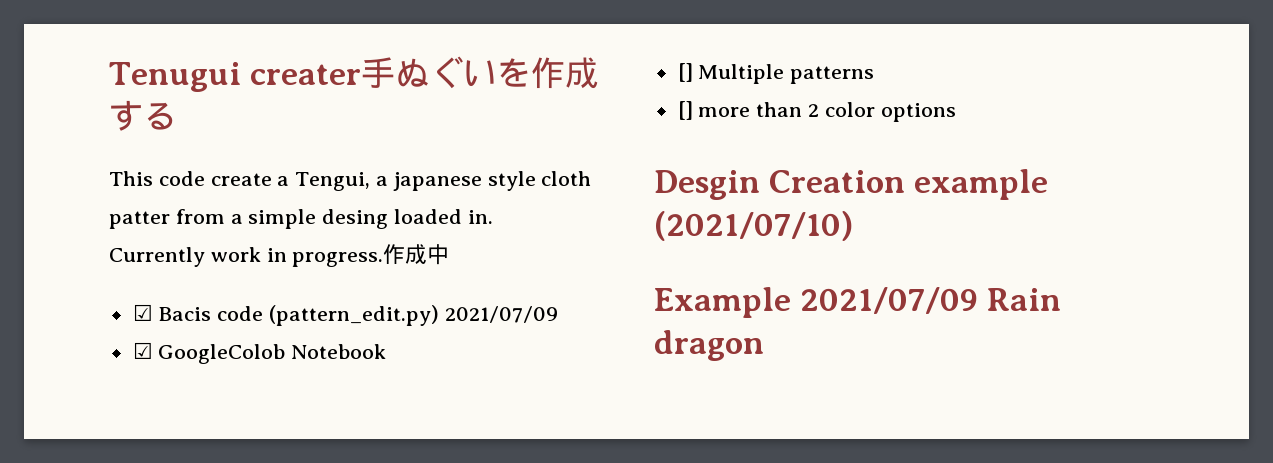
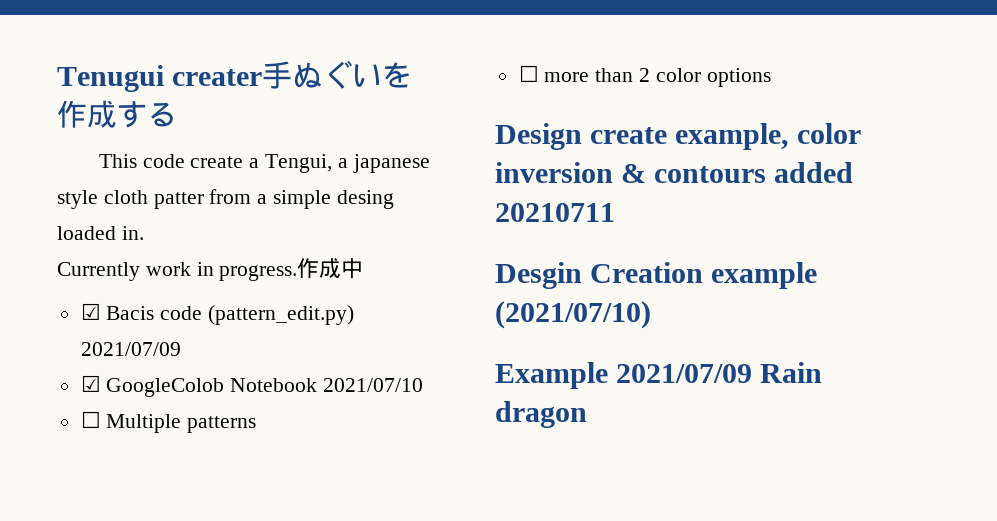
- ☑ GoogleColob Notebook
- [] Multiple patterns
+ ☑ GoogleColob Notebook 2021/07/10
+ ☐ Multiple patterns
- [] more than 2 color options
+ ☐ more than 2 color options
+ Design create example, color inversion & contours added 20210711

